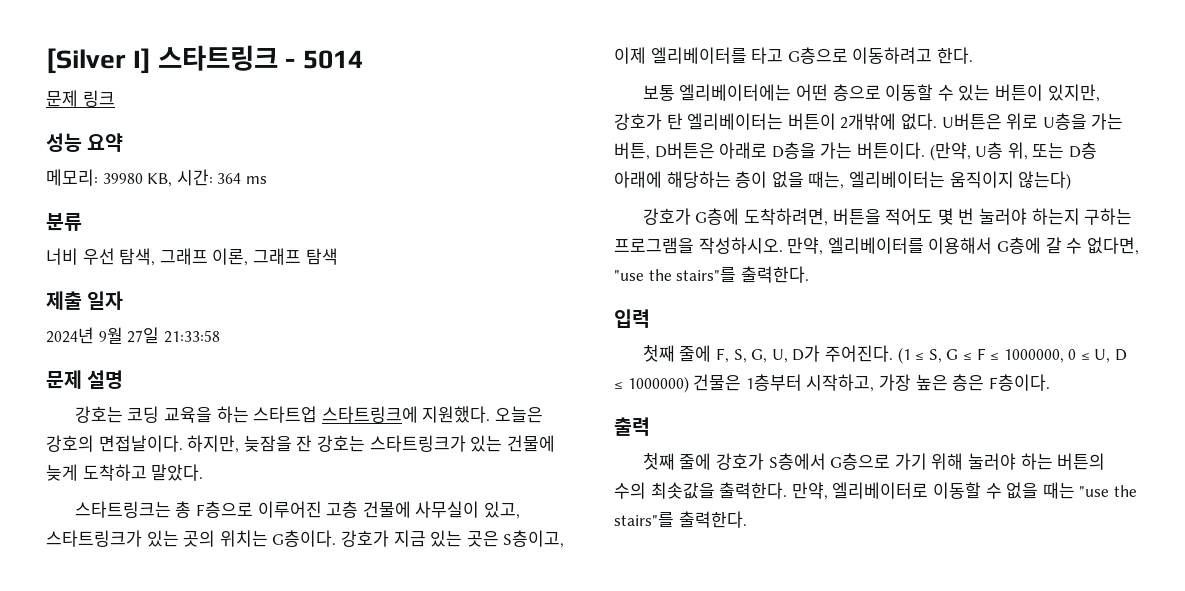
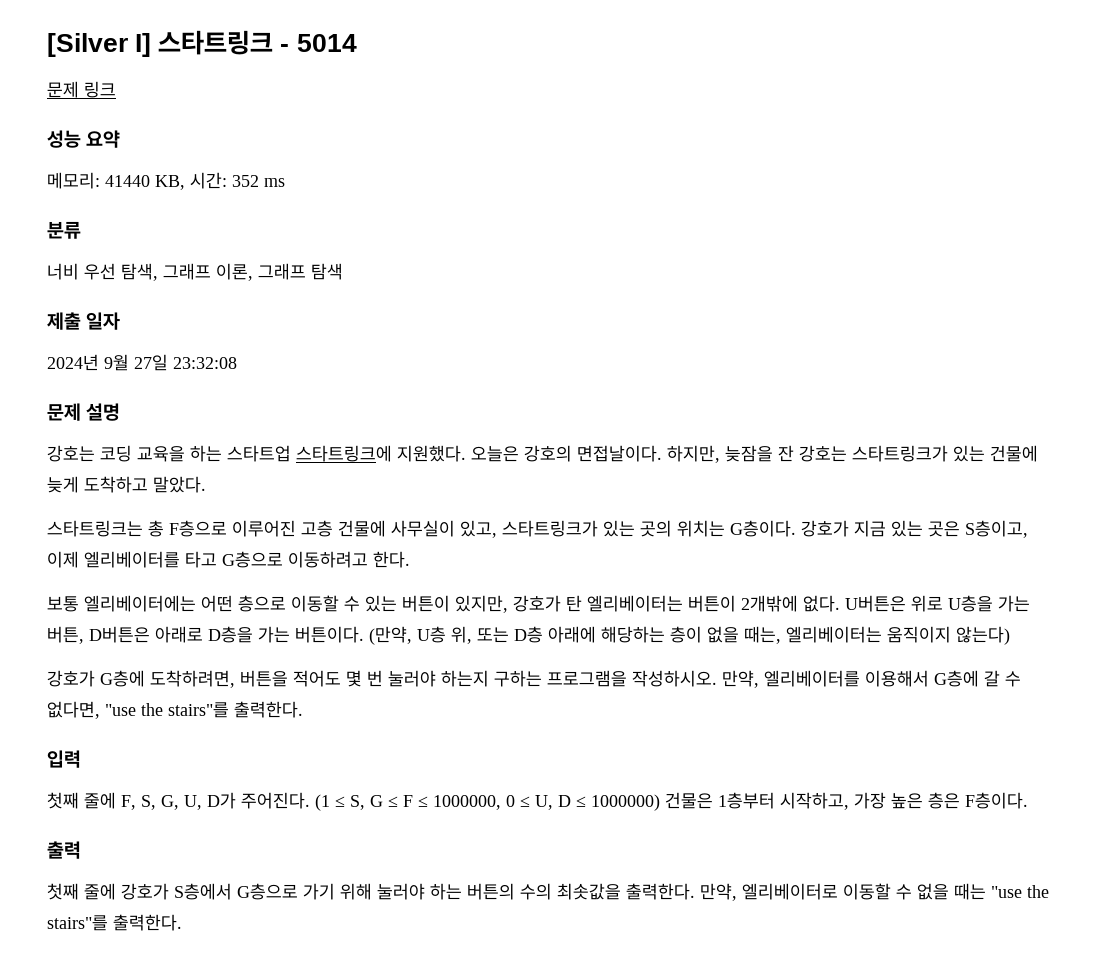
- 메모리: 39980 KB, 시간: 364 ms
+ 메모리: 41440 KB, 시간: 352 ms
- 2024년 9월 27일 21:33:58
+ 2024년 9월 27일 23:32:08

